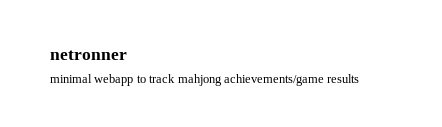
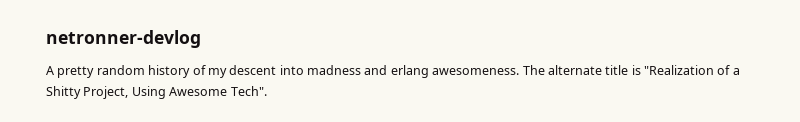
- netronner
- minimal webapp to track mahjong achievements/game results
+ netronner-devlog
+ A pretty random history of my descent into madness and erlang awesomeness. The alternate title is "Realization of a Shitty Project, Using Awesome Tech".

